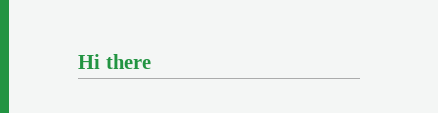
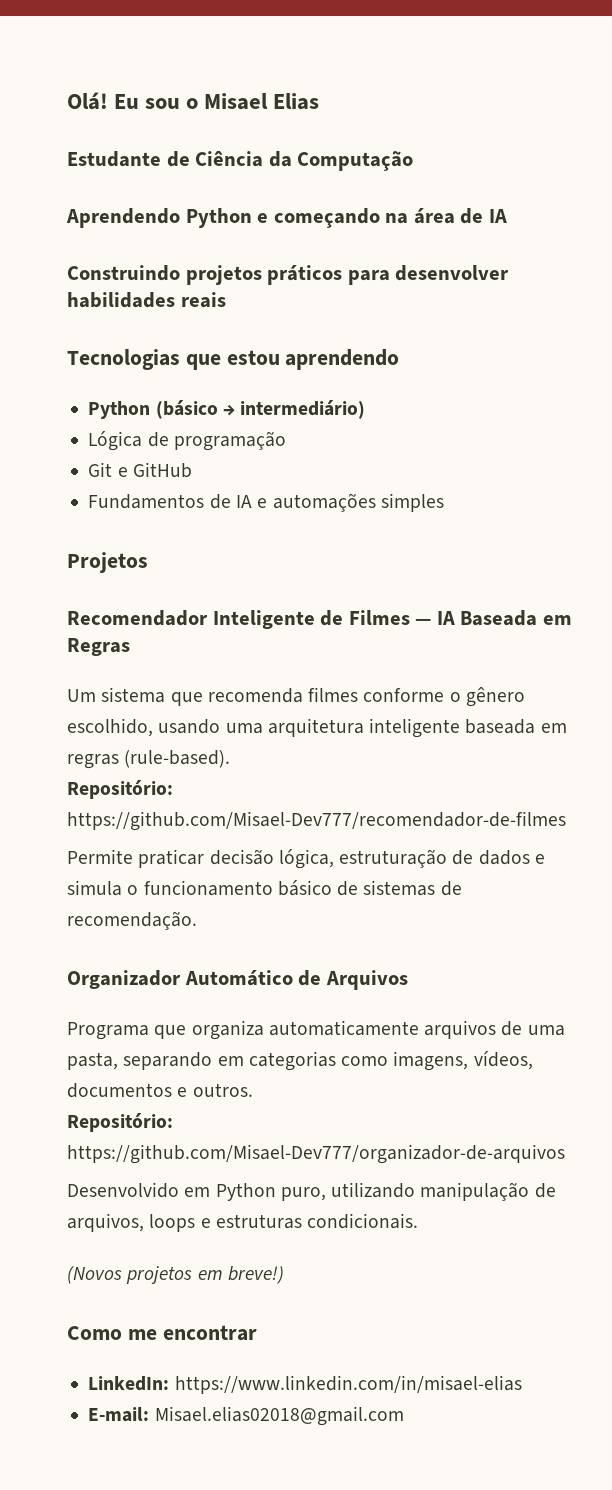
- Hi there
+ Olá! Eu sou o Misael Elias
+ Estudante de Ciência da Computação
+ Aprendendo Python e começando na área de IA
+ Construindo projetos práticos para desenvolver habilidades reais
+ Tecnologias que estou aprendendo
+ Python (básico → intermediário)
+ Lógica de programação
+ Git e GitHub
+ Fundamentos de IA e automações simples
+ Projetos
+ Recomendador Inteligente de Filmes — IA Baseada em Regras
+ Um sistema que recomenda filmes conforme o gênero escolhido, usando uma arquitetura inteligente baseada em regras (rule-based).
+ Repositório: https://github.com/Misael-Dev777/recomendador-de-filmes
+ Permite praticar decisão lógica, estruturação de dados e simula o funcionamento básico de sistemas de recomendação.
+ Organizador Automático de Arquivos
+ Programa que organiza automaticamente arquivos de uma pasta, separando em categorias como imagens, vídeos, documentos e outros.
+ Repositório: https://github.com/Misael-Dev777/organizador-de-arquivos
+ Desenvolvido em Python puro, utilizando manipulação de arquivos, loops e estruturas condicionais.
+ (Novos projetos em breve!)
+ Como me encontrar
+ LinkedIn: https://www.linkedin.com/in/misael-elias
+ E-mail: Misael.elias02018@gmail.com

